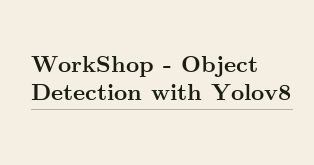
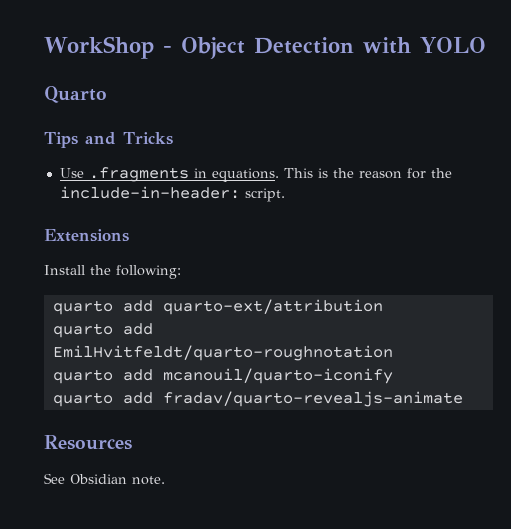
- WorkShop - Object Detection with Yolov8
+ WorkShop - Object Detection with YOLO
+ Quarto
+ Tips and Tricks
+ Use .fragments in equations. This is the reason for the include-in-header: script.
+ Extensions
+ Install the following:
+ quarto add quarto-ext/attribution
+ quarto add EmilHvitfeldt/quarto-roughnotation
+ quarto add mcanouil/quarto-iconify
+ quarto add fradav/quarto-revealjs-animate
+ Resources
+ See Obsidian note.

